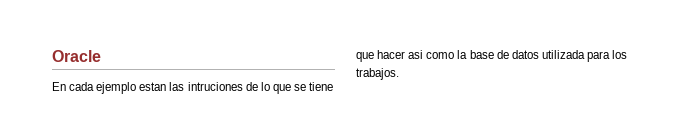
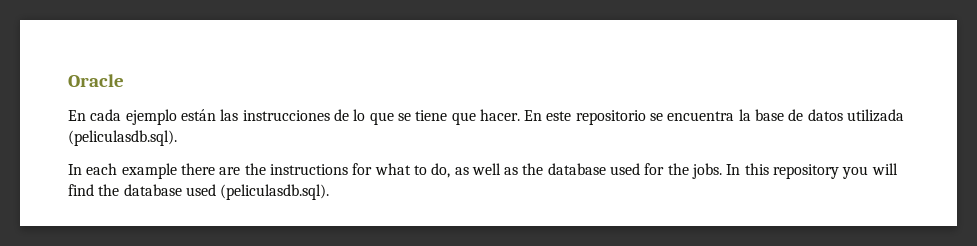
- En cada ejemplo estan las intruciones de lo que se tiene que hacer asi como la base de datos utilizada para los trabajos.
+ En cada ejemplo están las instrucciones de lo que se tiene que hacer. En este repositorio se encuentra la base de datos utilizada (peliculasdb.sql).
+ In each example there are the instructions for what to do, as well as the database used for the jobs. In this repository you will find the database used (peliculasdb.sql).

